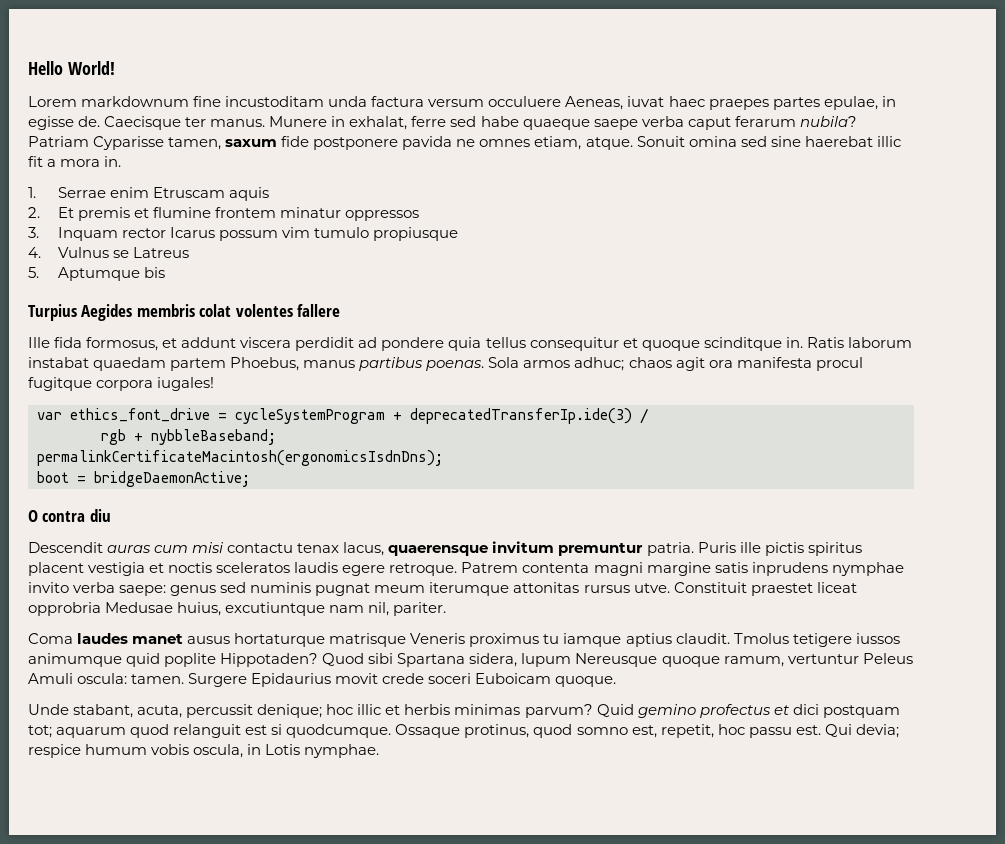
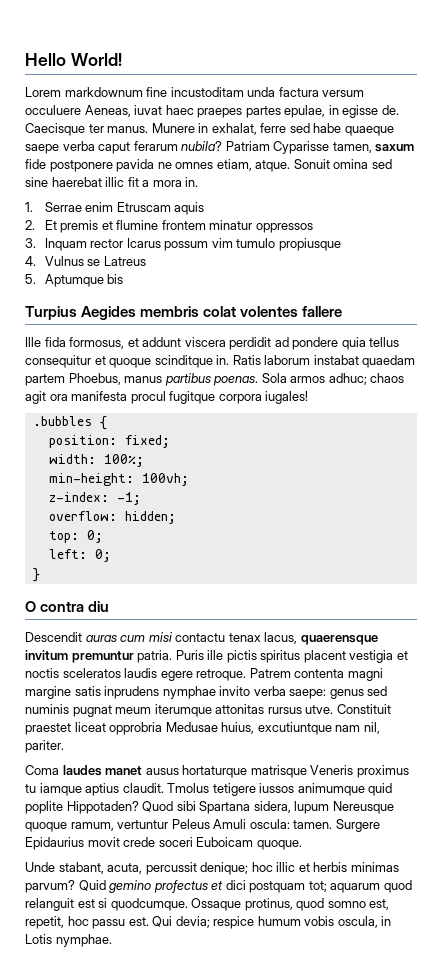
- var ethics_font_drive = cycleSystemProgram + deprecatedTransferIp.ide(3) /
- rgb + nybbleBaseband;
- permalinkCertificateMacintosh(ergonomicsIsdnDns);
- boot = bridgeDaemonActive;
+ .bubbles {
+ position: fixed;
+ width: 100%;
+ min-height: 100vh;
+ z-index: -1;
+ overflow: hidden;
+ top: 0;
+ left: 0;
+ }

